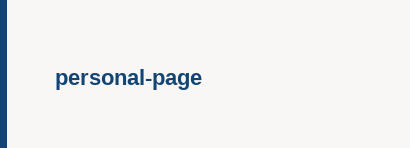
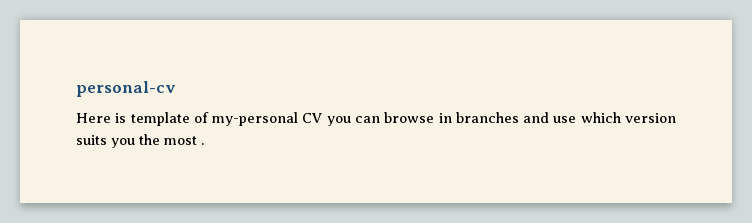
- personal-page
+ personal-cv
+ Here is template of my-personal CV you can browse in branches and use which version suits you the most .

